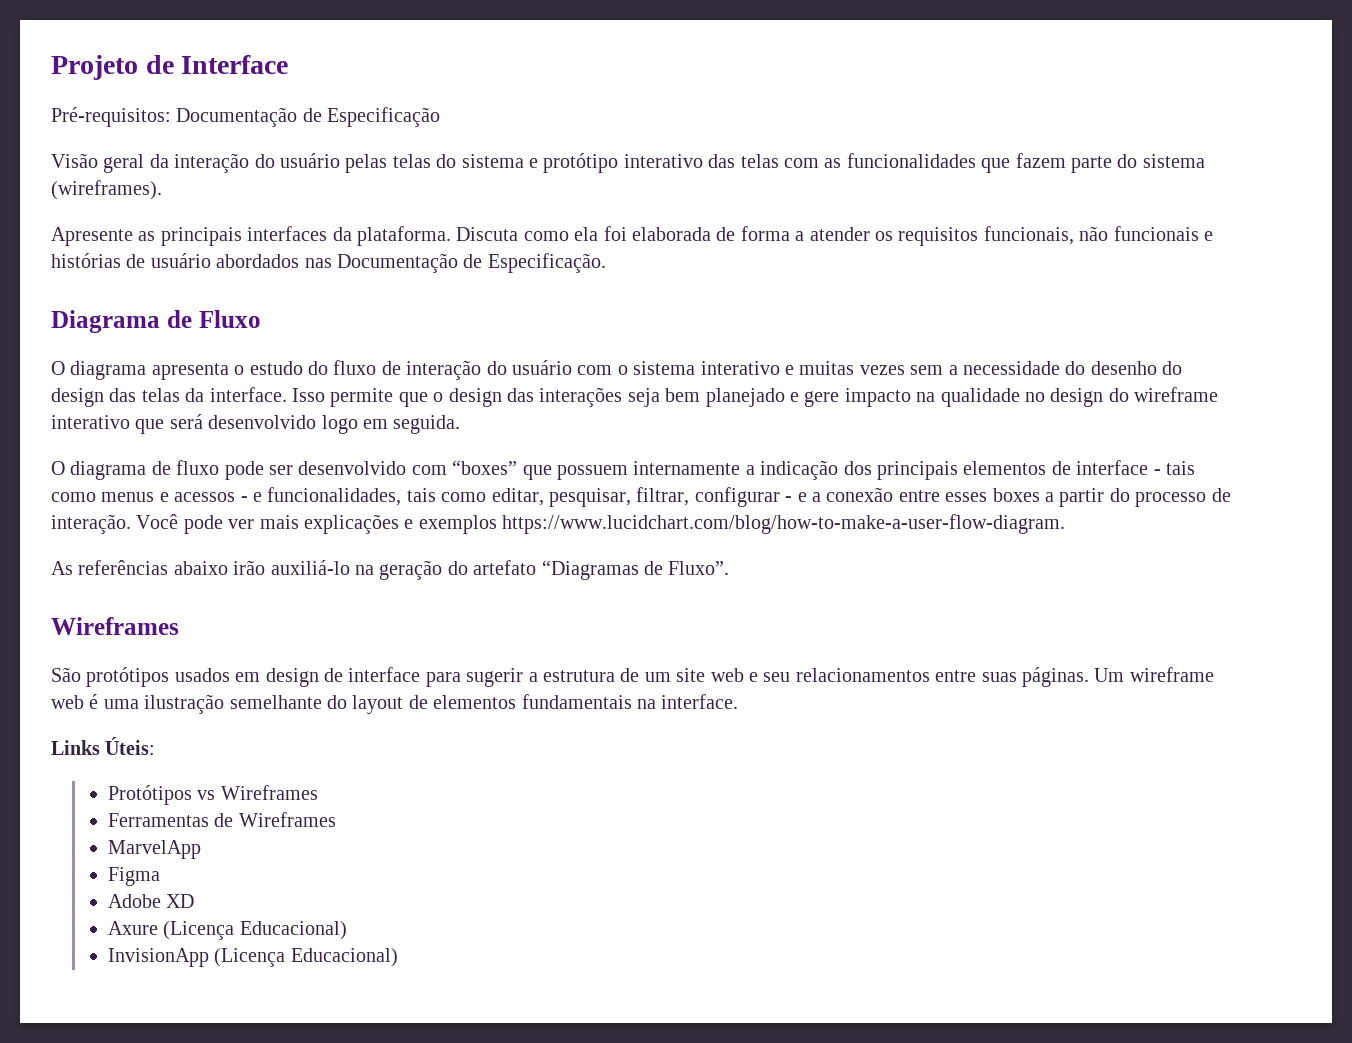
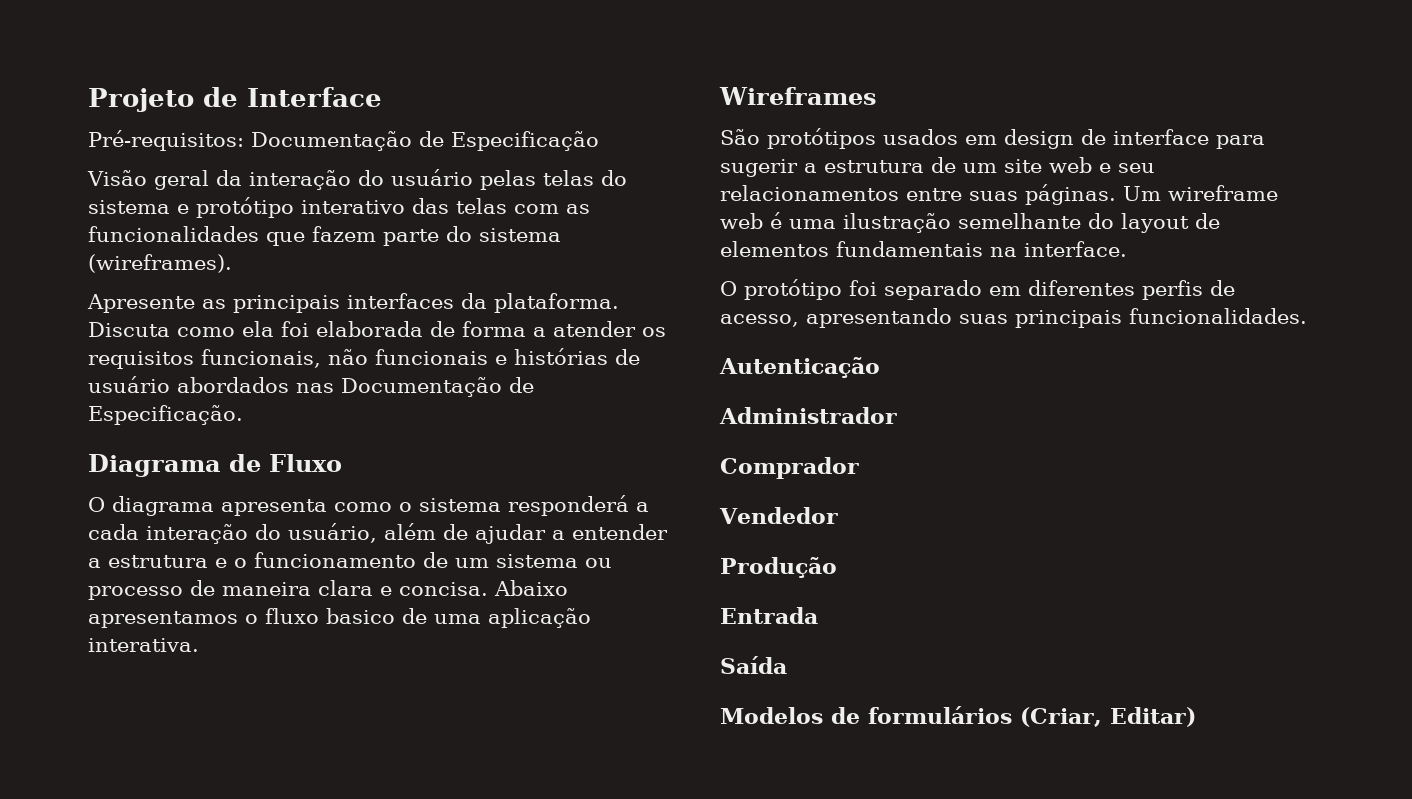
- O diagrama apresenta o estudo do fluxo de interação do usuário com o sistema interativo e muitas vezes sem a necessidade do desenho do design das telas da interface. Isso permite que o design das interações seja bem planejado e gere impacto na qualidade no design do wireframe interativo que será desenvolvido logo em seguida.
- O diagrama de fluxo pode ser desenvolvido com “boxes” que possuem internamente a indicação dos principais elementos de interface - tais como menus e acessos - e funcionalidades, tais como editar, pesquisar, filtrar, configurar - e a conexão entre esses boxes a partir do processo de interação. Você pode ver mais explicações e exemplos https://www.lucidchart.com/blog/how-to-make-a-user-flow-diagram.
- As referências abaixo irão auxiliá-lo na geração do artefato “Diagramas de Fluxo”.
+ O diagrama apresenta como o sistema responderá a cada interação do usuário, além de ajudar a entender a estrutura e o funcionamento de um sistema ou processo de maneira clara e concisa. Abaixo apresentamos o fluxo basico de uma aplicação interativa.
- Links Úteis:
- Protótipos vs Wireframes
- Ferramentas de Wireframes
- MarvelApp
- Figma
- Adobe XD
- Axure (Licença Educacional)
- InvisionApp (Licença Educacional)
+ O protótipo foi separado em diferentes perfis de acesso, apresentando suas principais funcionalidades.
+ Autenticação
+ Administrador
+ Comprador
+ Vendedor
+ Produção
+ Entrada
+ Saída
+ Modelos de formulários (Criar, Editar)

